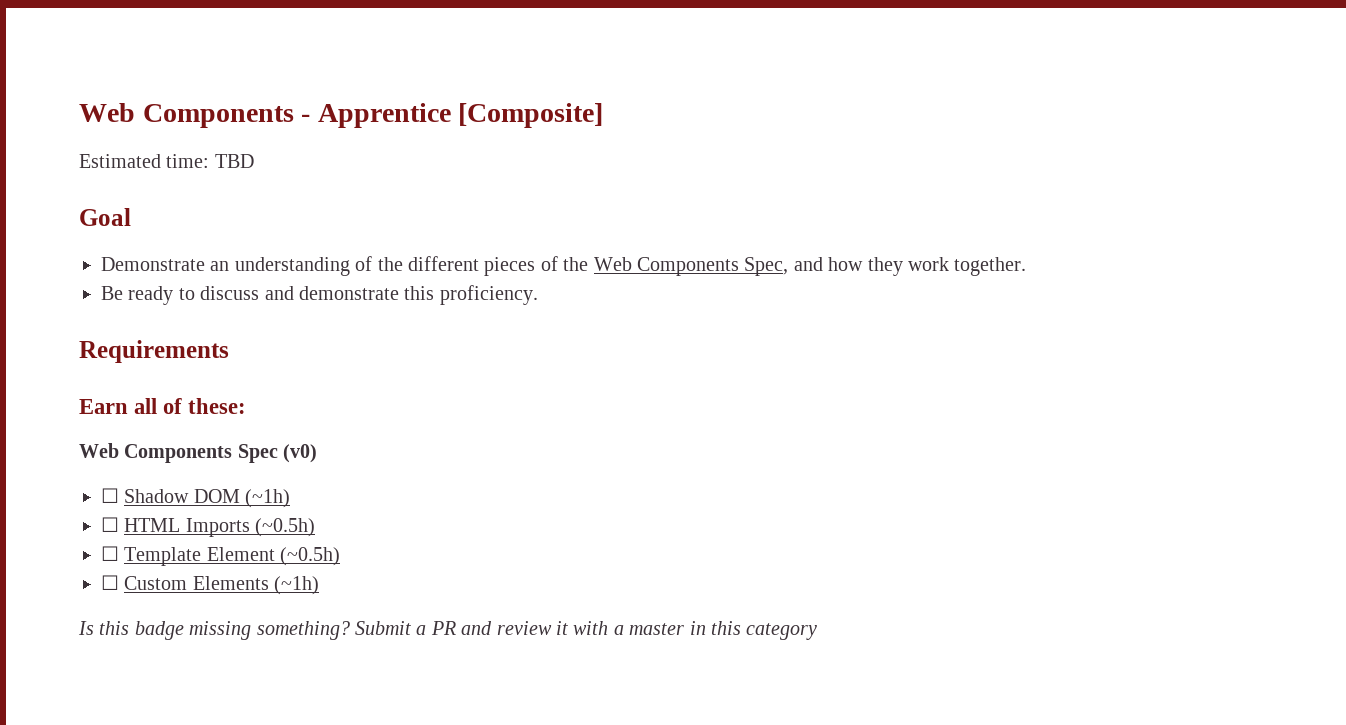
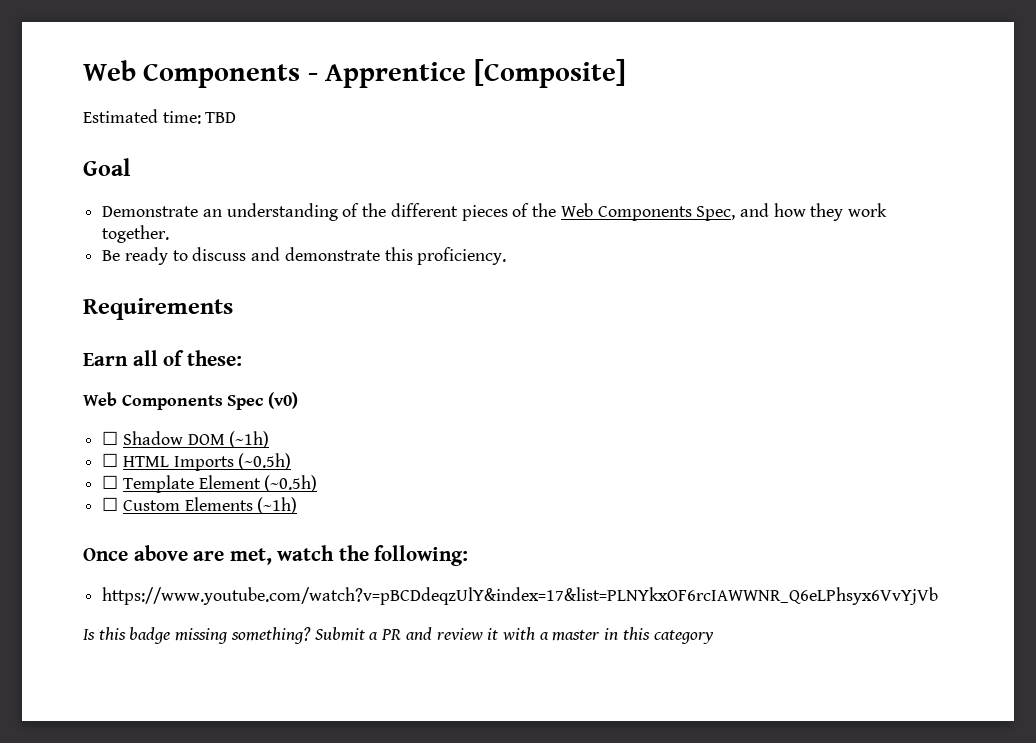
+ Once above are met, watch the following:
+ https://www.youtube.com/watch?v=pBCDdeqzUlY&index=17&list=PLNYkxOF6rcIAWWNR_Q6eLPhsyx6VvYjVb

